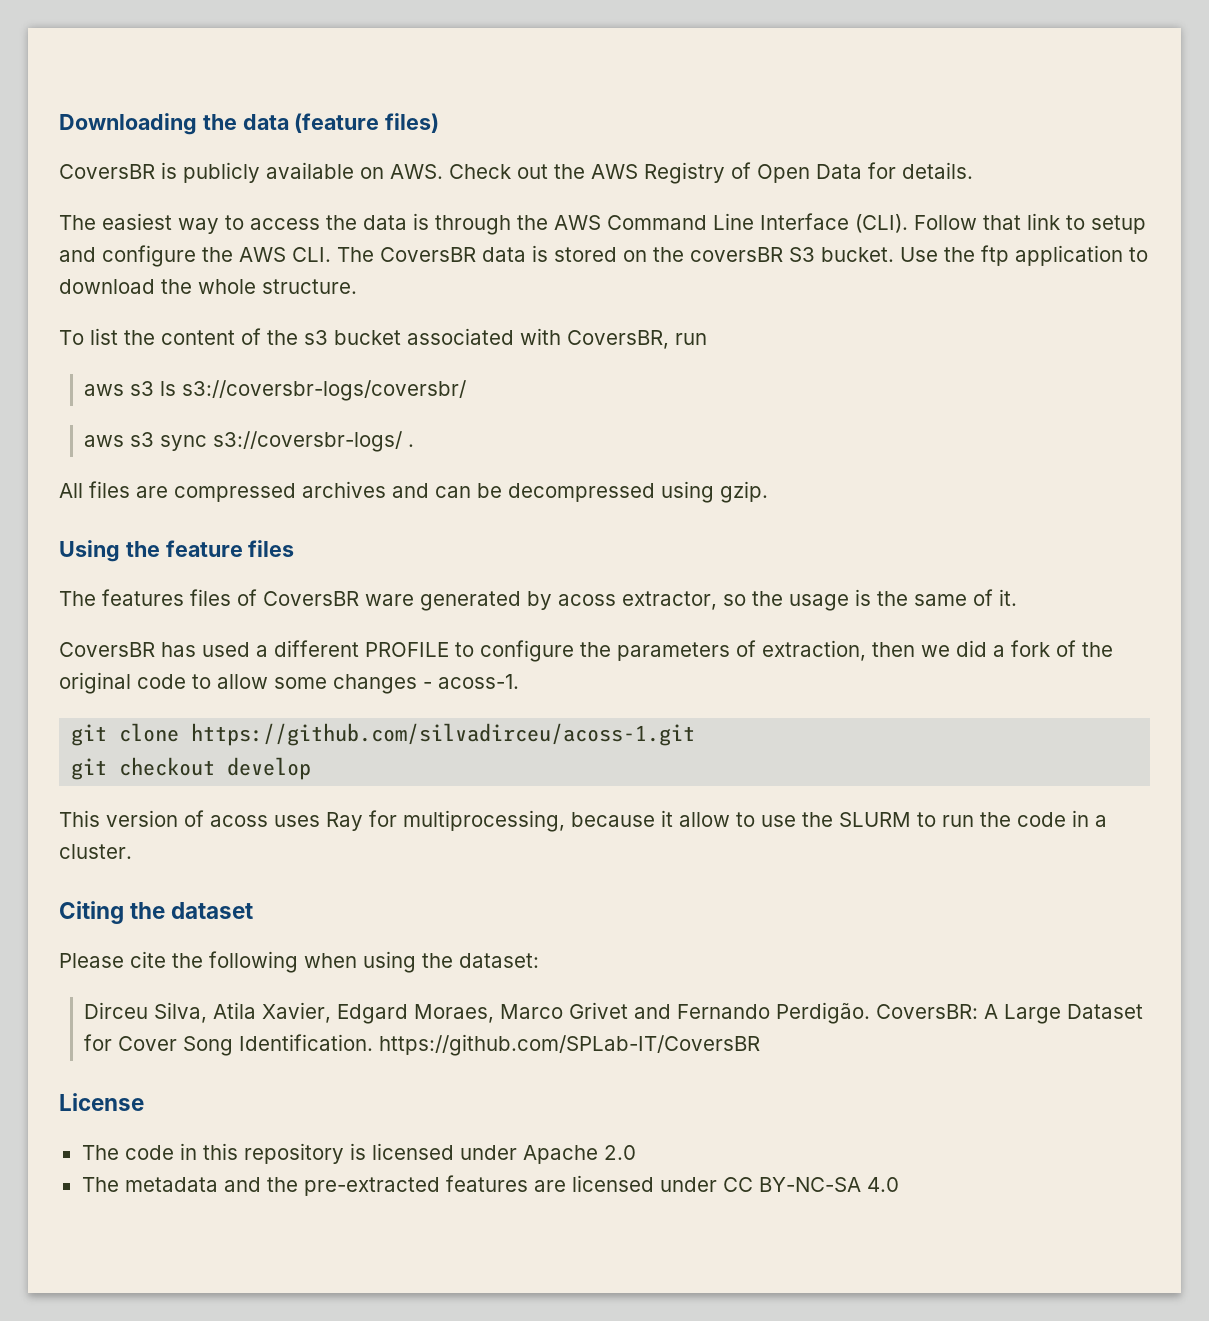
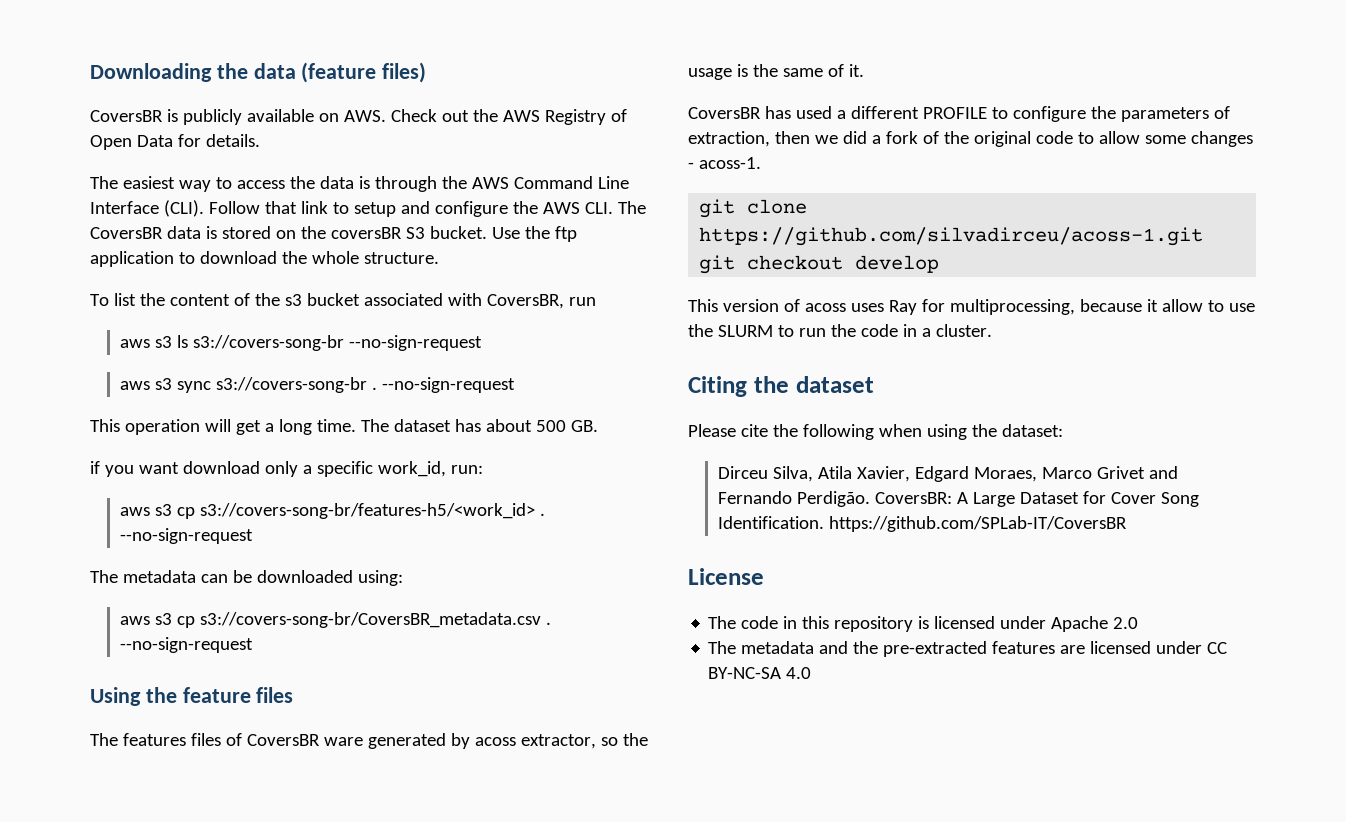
- aws s3 ls s3://coversbr-logs/coversbr/
+ aws s3 ls s3://covers-song-br --no-sign-request
- aws s3 sync s3://coversbr-logs/ .
- All files are compressed archives and can be decompressed using gzip.
+ aws s3 sync s3://covers-song-br . --no-sign-request
+ This operation will get a long time. The dataset has about 500 GB.
+ if you want download only a specific work_id, run:
+ aws s3 cp s3://covers-song-br/features-h5/<work_id> . --no-sign-request
+ The metadata can be downloaded using:
+ aws s3 cp s3://covers-song-br/CoversBR_metadata.csv . --no-sign-request

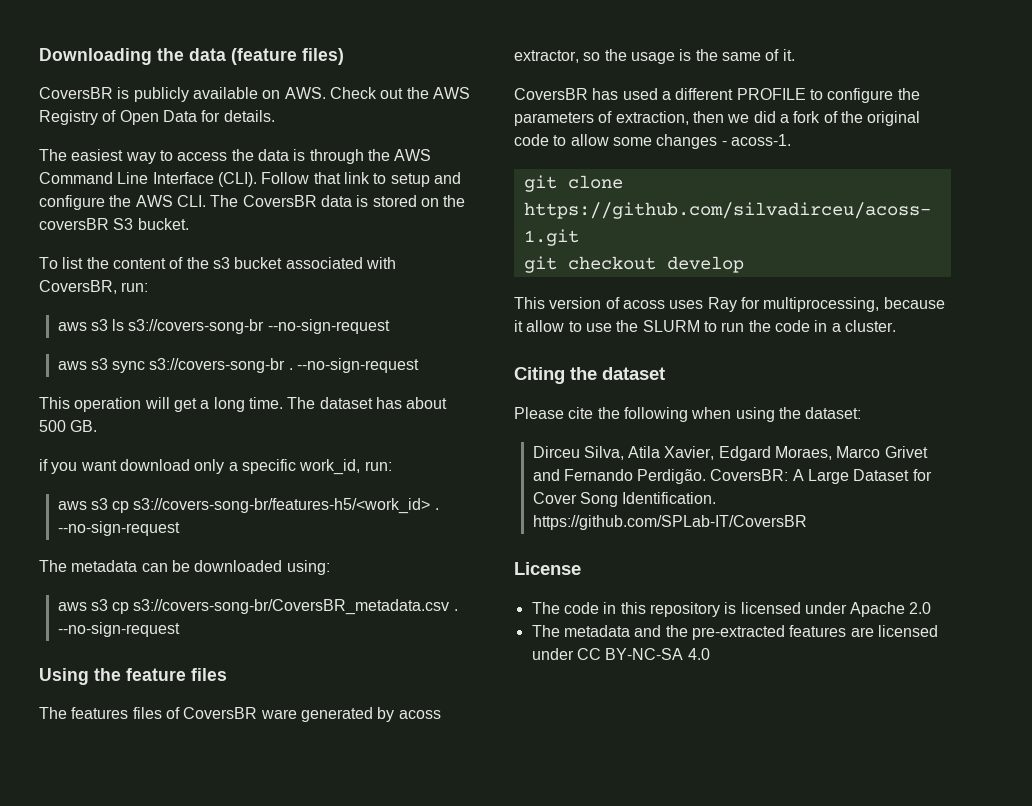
- Use the ftp application to download the whole structure.
- To list the content of the s3 bucket associated with CoversBR, run
+ To list the content of the s3 bucket associated with CoversBR, run:

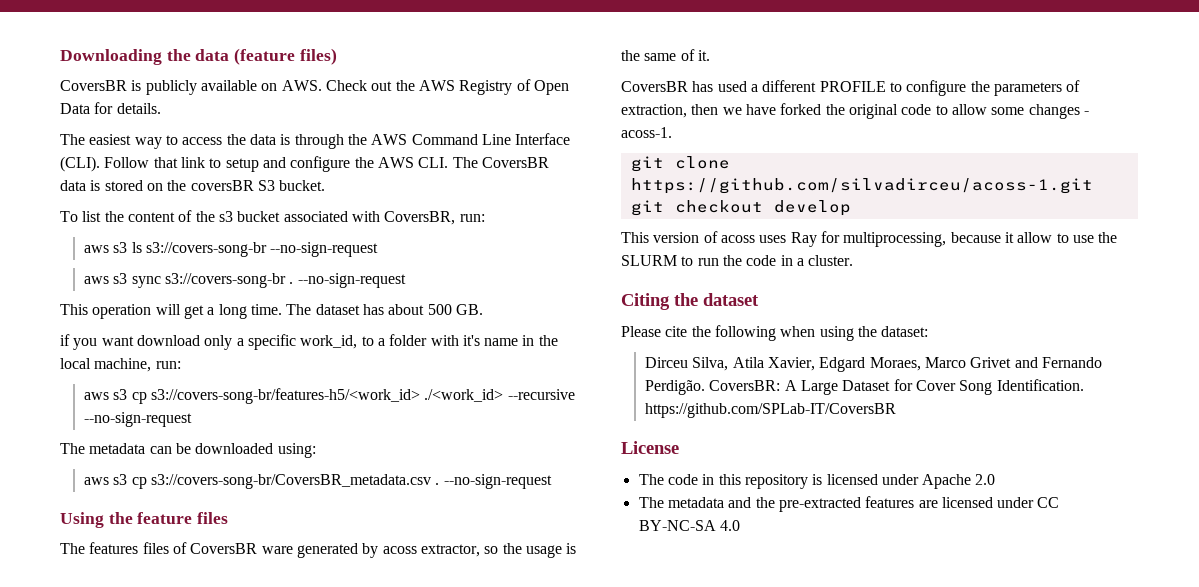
- if you want download only a specific work_id, run:
+ if you want download only a specific work_id, to a folder with it's name in the local machine, run:
- aws s3 cp s3://covers-song-br/features-h5/<work_id> . --no-sign-request
+ aws s3 cp s3://covers-song-br/features-h5/<work_id> ./<work_id> --recursive --no-sign-request
- CoversBR has used a different PROFILE to configure the parameters of extraction, then we did a fork of the original code to allow some changes - acoss-1.
+ CoversBR has used a different PROFILE to configure the parameters of extraction, then we have forked the original code to allow some changes - acoss-1.

